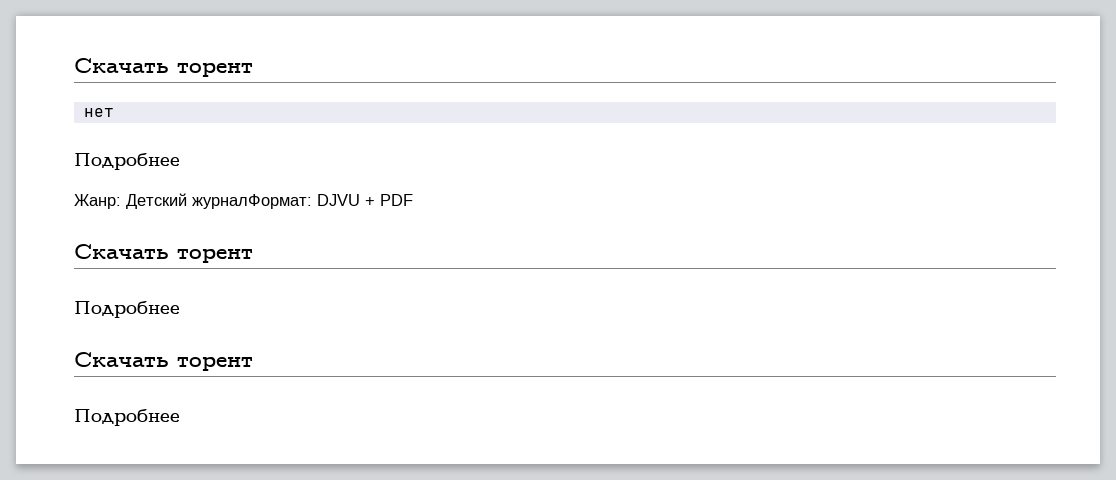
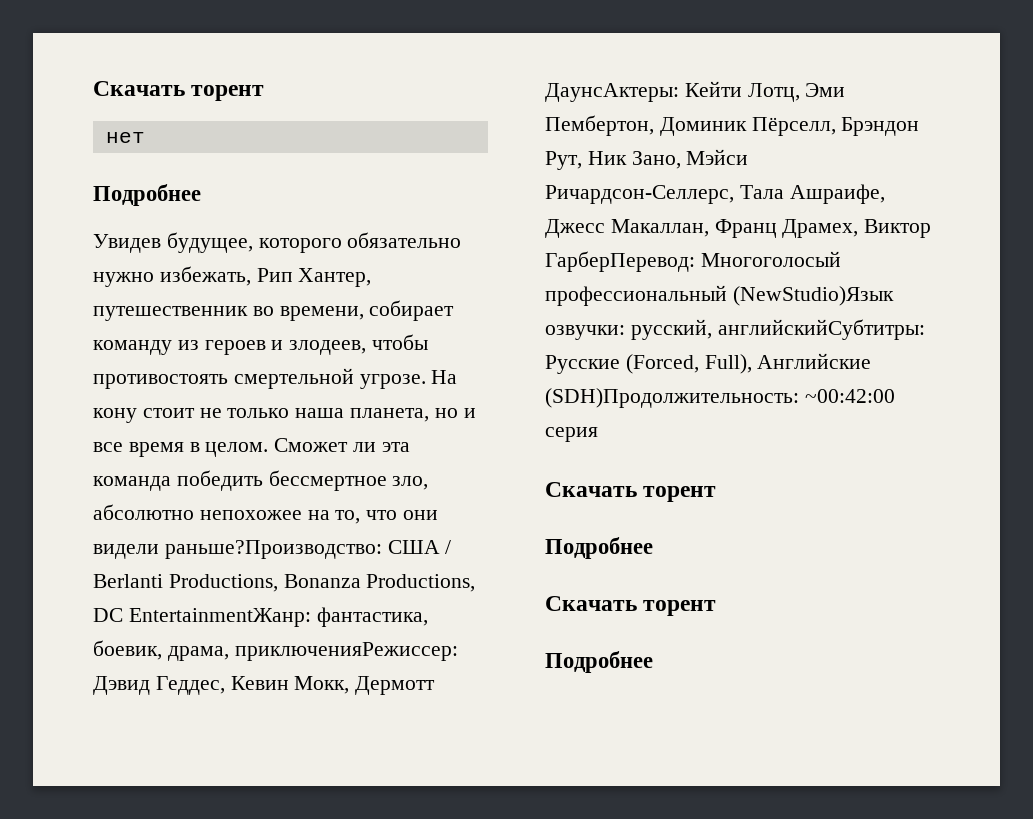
- Жанр: Детский журналФормат: DJVU + PDF
+ Увидев будущее, которого обязательно нужно избежать, Рип Хантер, путешественник во времени, собирает команду из героев и злодеев, чтобы противостоять смертельной угрозе. На кону стоит не только наша планета, но и все время в целом. Сможет ли эта команда победить бессмертное зло, абсолютно непохожее на то, что они видели раньше?Производство: США / Berlanti Productions, Bonanza Productions, DC EntertainmentЖанр: фантастика, боевик, драма, приключенияРежиссер: Дэвид Геддес, Кевин Мокк, Дермотт ДаунсАктеры: Кейти Лотц, Эми Пембертон, Доминик Пёрселл, Брэндон Рут, Ник Зано, Мэйси Ричардсон-Селлерс, Тала Ашраифе, Джесс Макаллан, Франц Драмех, Виктор ГарберПеревод: Многоголосый профессиональный (NewStudio)Язык озвучки: русский, английскийСубтитры: Русские (Forced, Full), Английские (SDH)Продолжительность: ~00:42:00 серия

